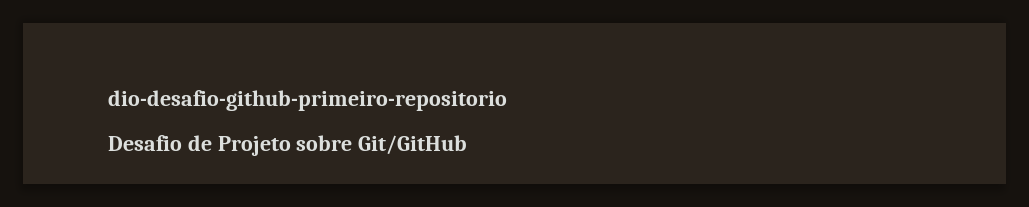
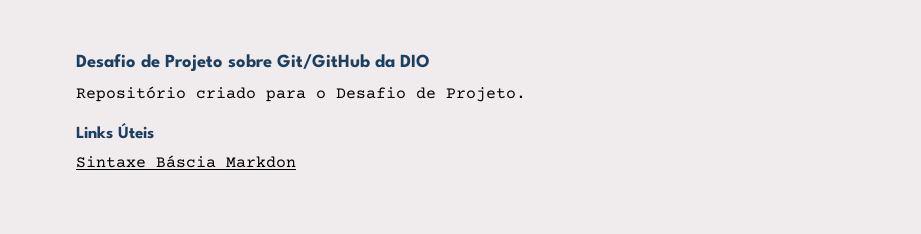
- dio-desafio-github-primeiro-repositorio
- Desafio de Projeto sobre Git/GitHub
+ Desafio de Projeto sobre Git/GitHub da DIO
+ Repositório criado para o Desafio de Projeto.
+ Links Úteis
+ Sintaxe Báscia Markdon

